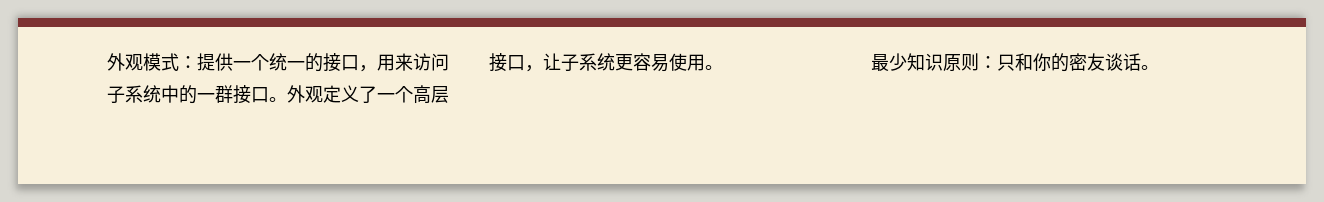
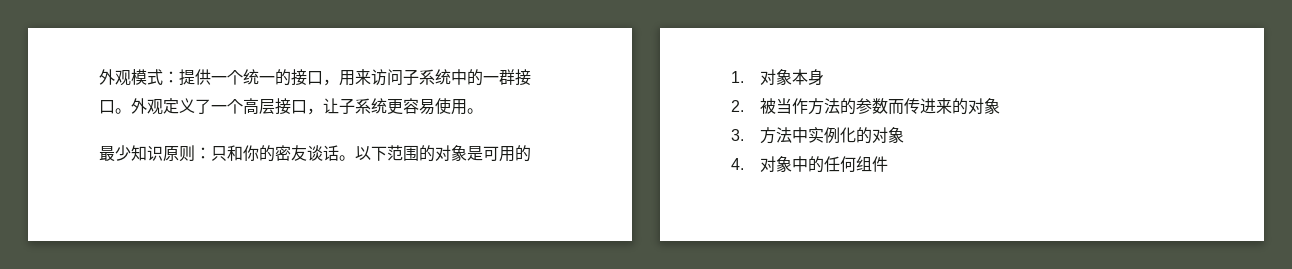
+ 以下范围的对象是可用的
+ 1.对象本身
+ 2.被当作方法的参数而传进来的对象
+ 3.方法中实例化的对象
+ 4.对象中的任何组件

